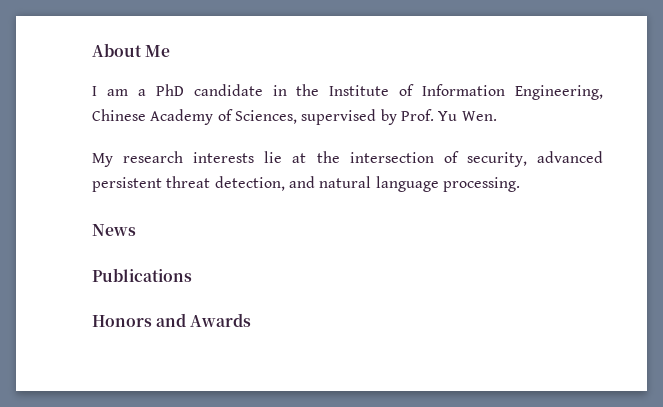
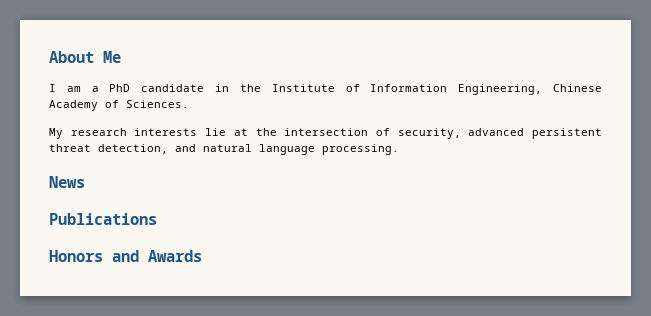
- I am a PhD candidate in the Institute of Information Engineering, Chinese Academy of Sciences, supervised by Prof. Yu Wen.
+ I am a PhD candidate in the Institute of Information Engineering, Chinese Academy of Sciences.

